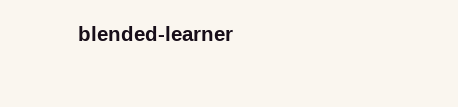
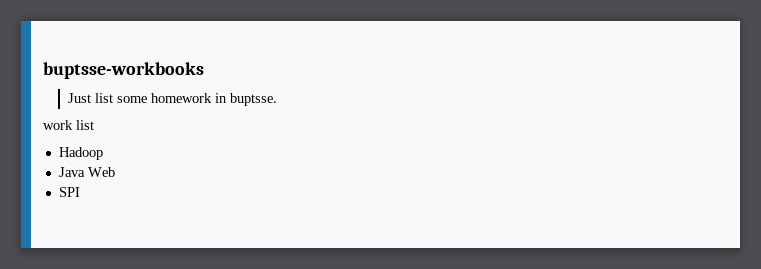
- blended-learner
+ buptsse-workbooks
+ Just list some homework in buptsse.
+ work list
+ Hadoop
+ Java Web
+ SPI

